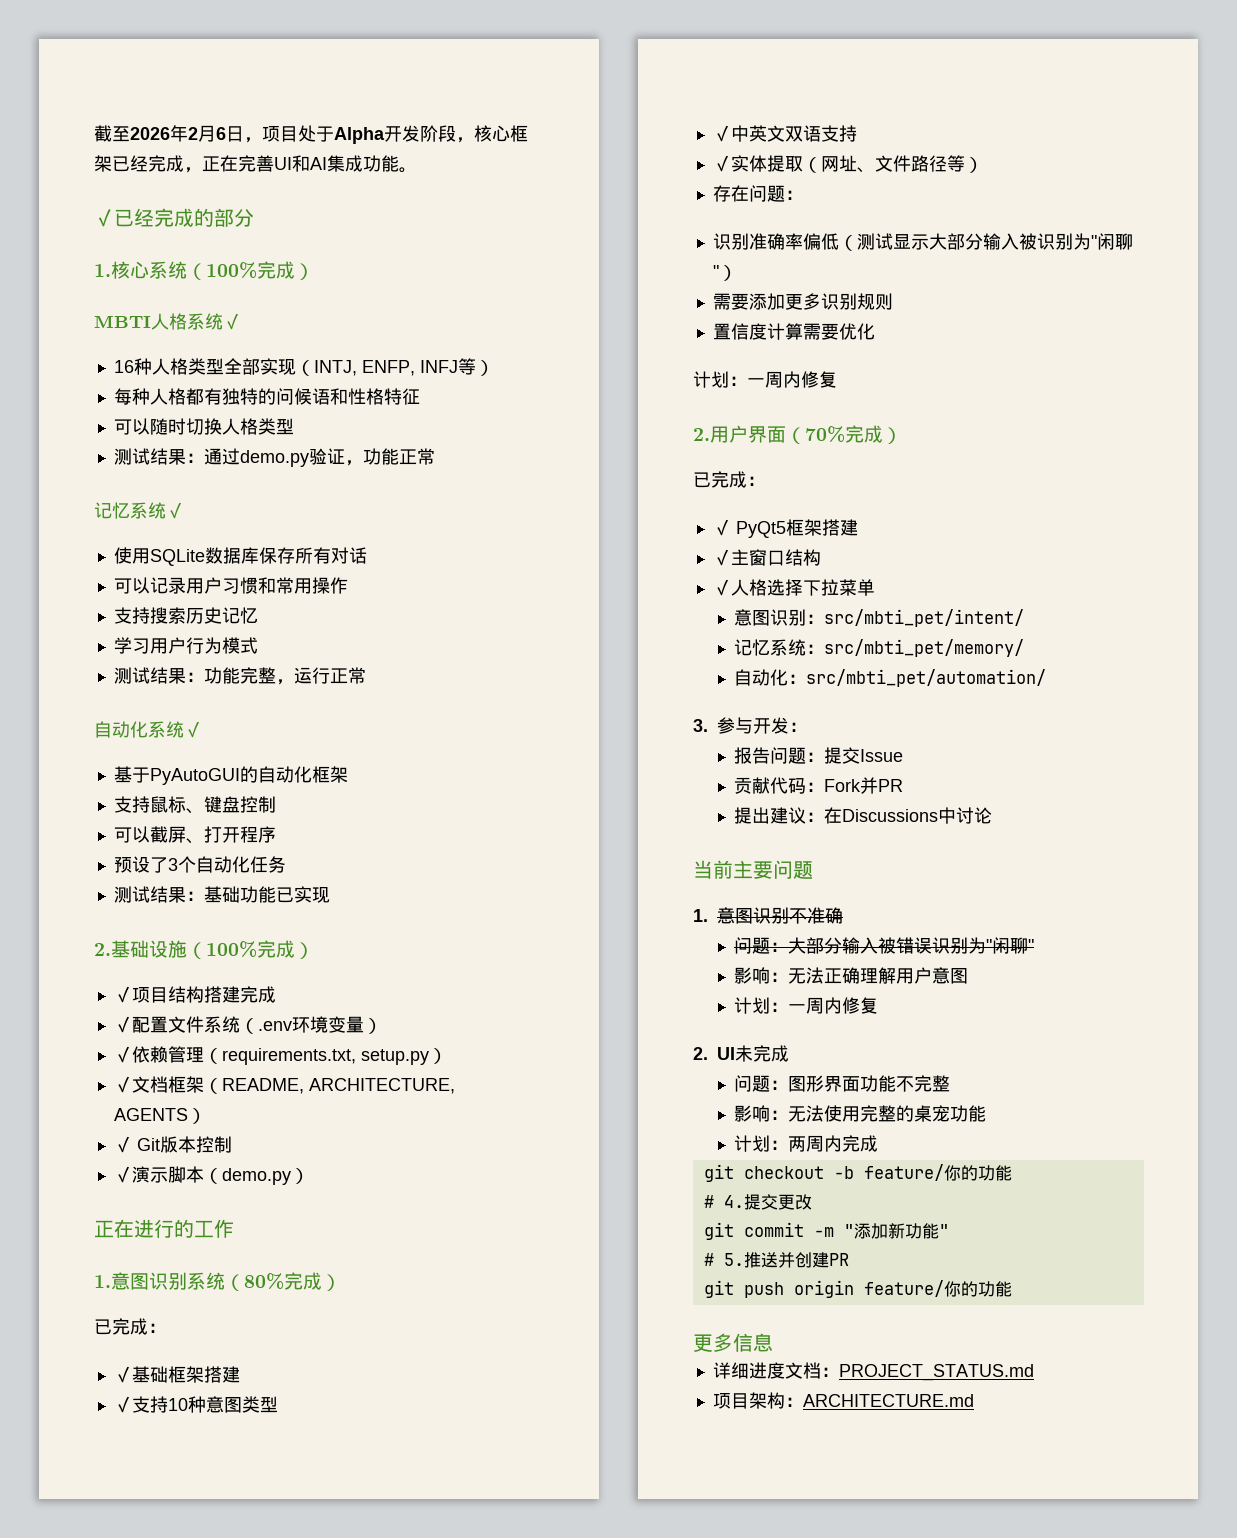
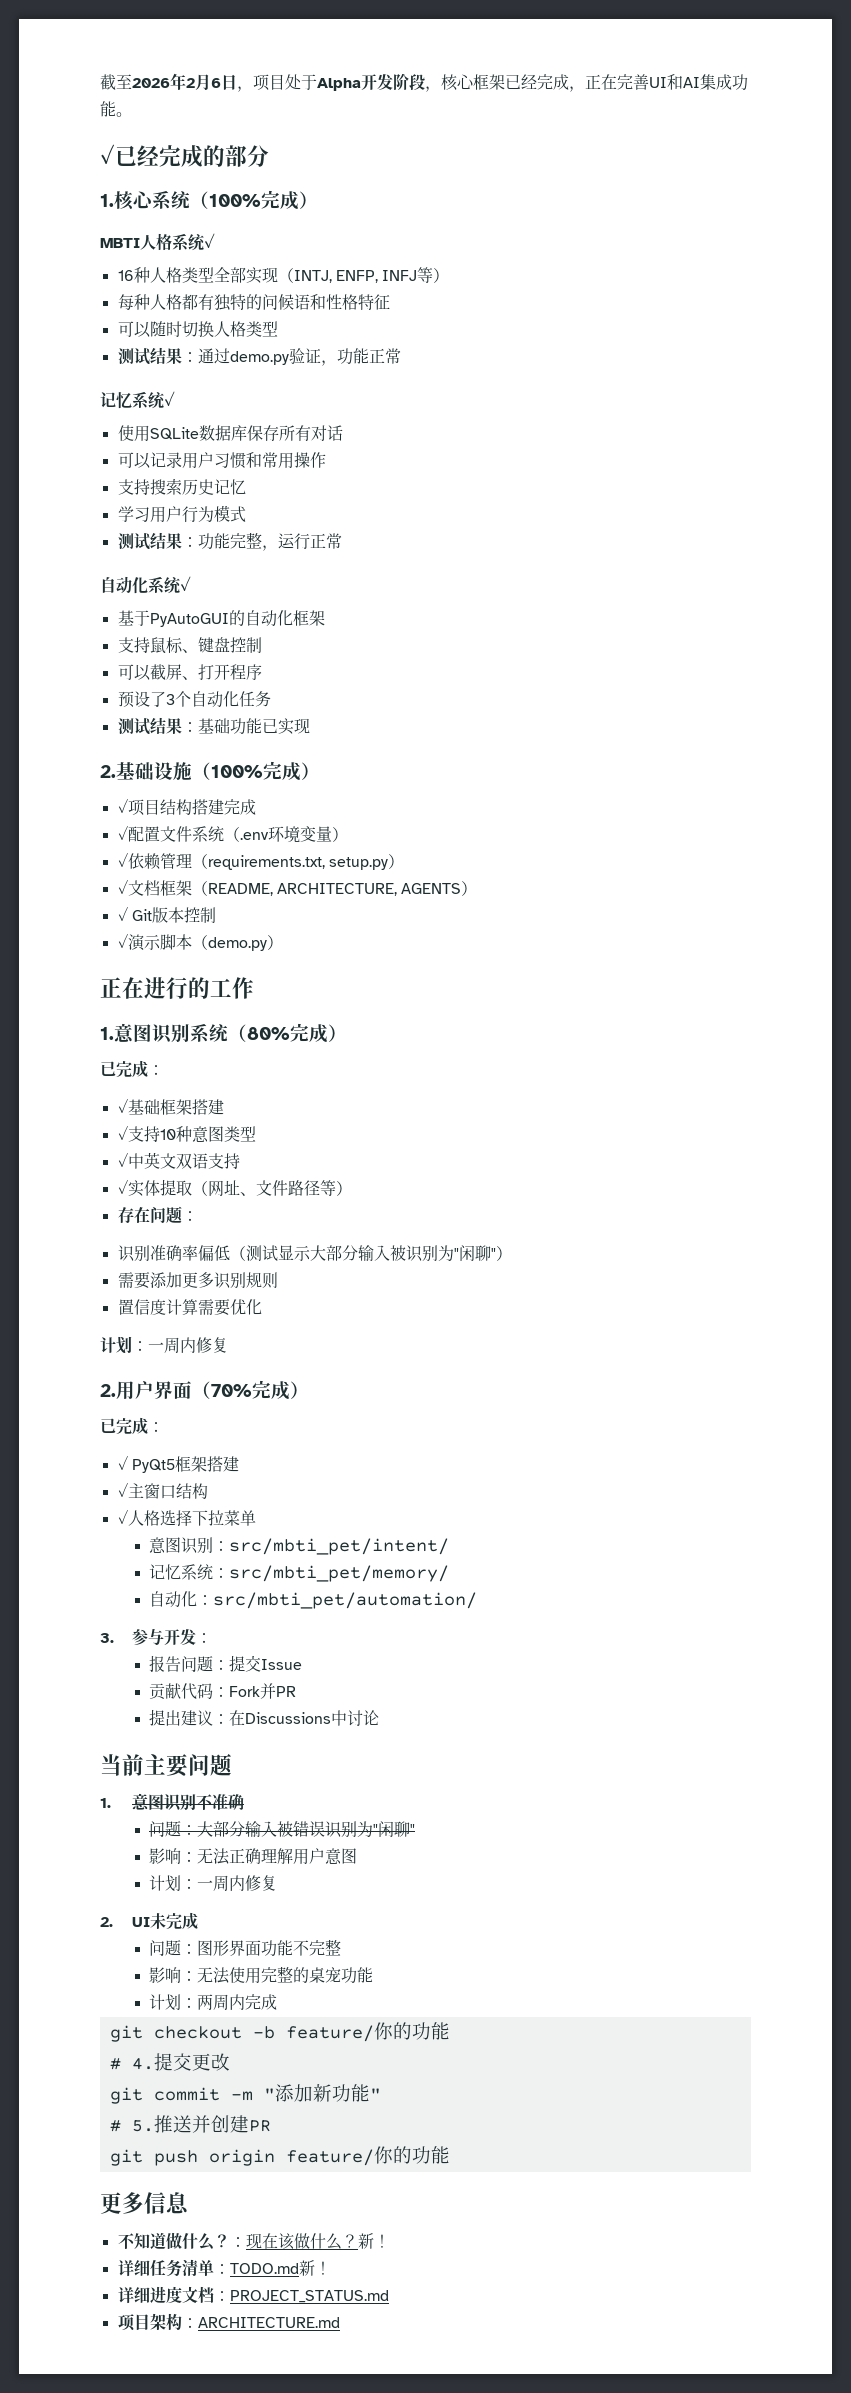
+ 不知道做什么？：现在该做什么？新！
+ 详细任务清单：TODO.md新！

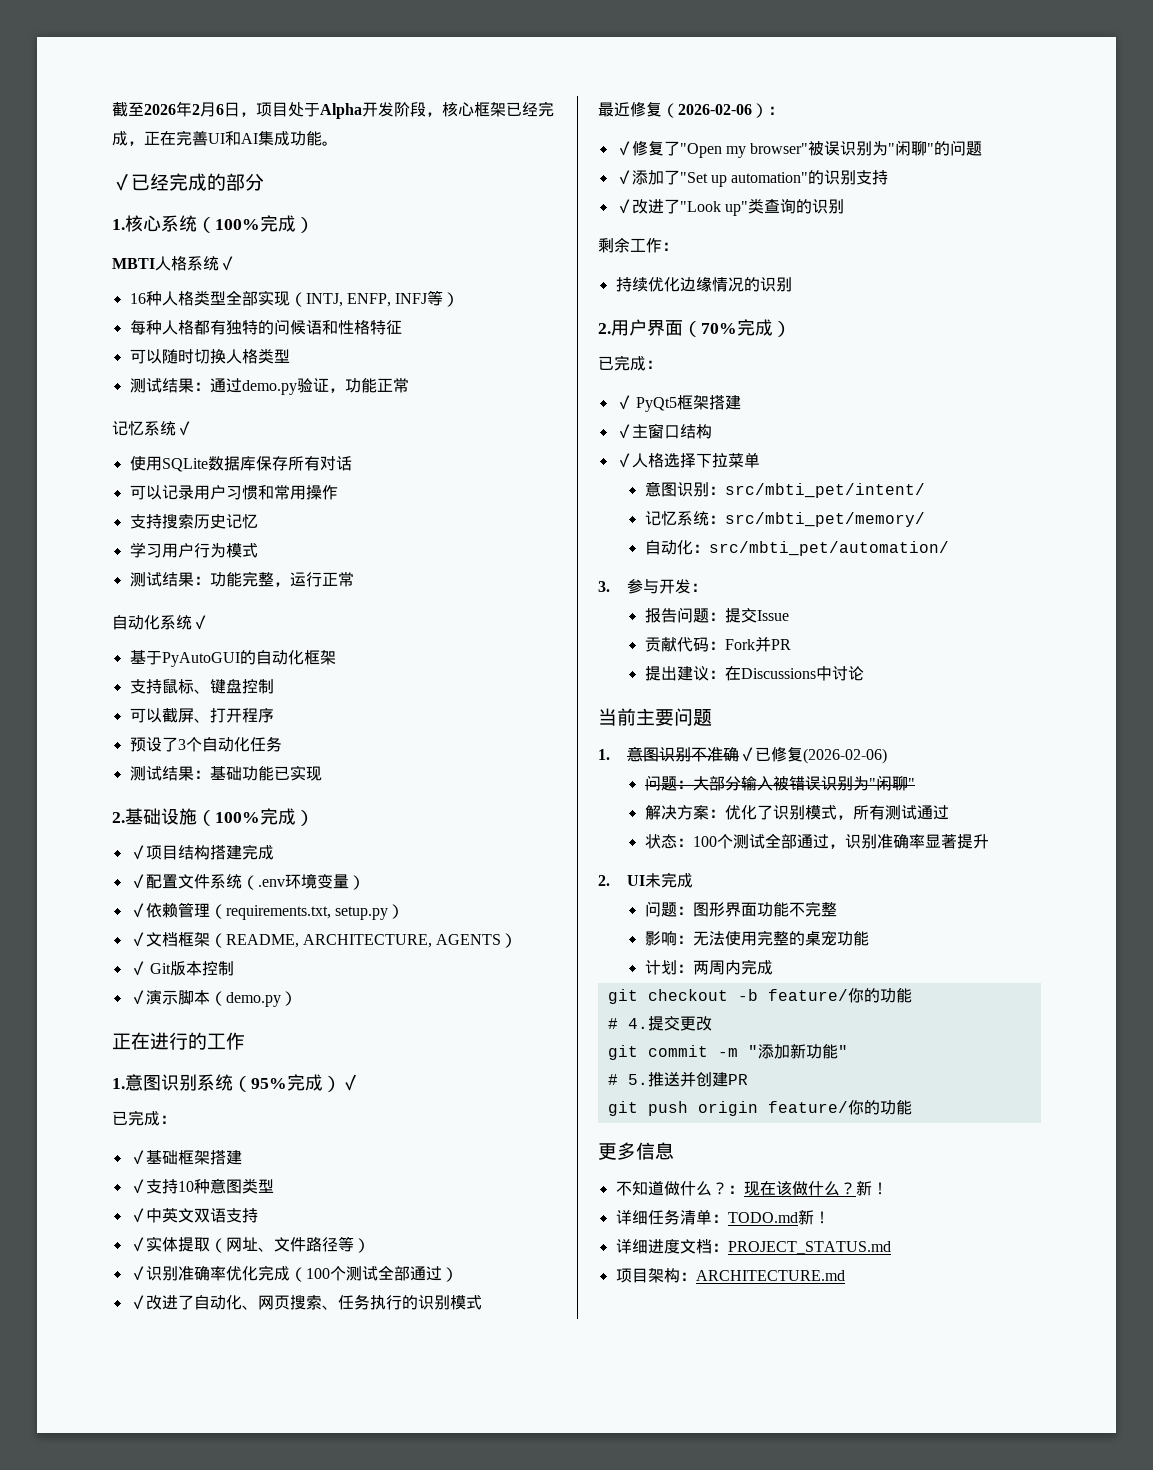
- 1.意图识别系统（80%完成）
+ 1.意图识别系统（95%完成）✓
- 存在问题：
- 识别准确率偏低（测试显示大部分输入被识别为"闲聊"）
- 需要添加更多识别规则
- 置信度计算需要优化
- 计划：一周内修复
+ ✓识别准确率优化完成（100个测试全部通过）
+ ✓改进了自动化、网页搜索、任务执行的识别模式
+ 最近修复（2026-02-06）：
+ ✓修复了"Open my browser"被误识别为"闲聊"的问题
+ ✓添加了"Set up automation"的识别支持
+ ✓改进了"Look up"类查询的识别
+ 剩余工作：
+ 持续优化边缘情况的识别
- 1.意图识别不准确
+ 1.意图识别不准确✓已修复(2026-02-06)
- 影响：无法正确理解用户意图
- 计划：一周内修复
+ 解决方案：优化了识别模式，所有测试通过
+ 状态：100个测试全部通过，识别准确率显著提升

